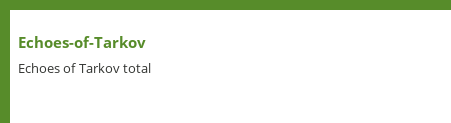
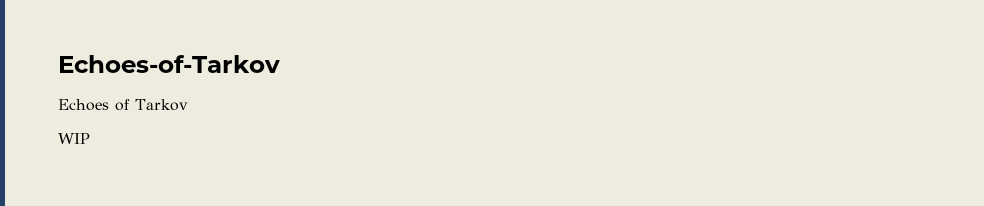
- Echoes of Tarkov total
+ Echoes of Tarkov
+ WIP

